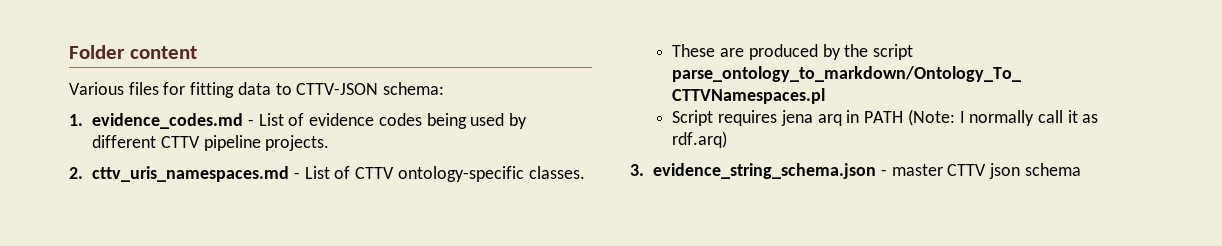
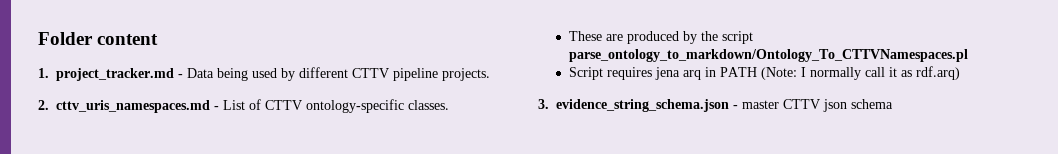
- Various files for fitting data to CTTV-JSON schema:
- 1. evidence_codes.md - List of evidence codes being used by different CTTV pipeline projects.
+ 1. project_tracker.md - Data being used by different CTTV pipeline projects.

